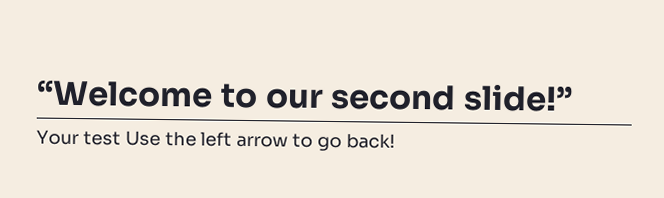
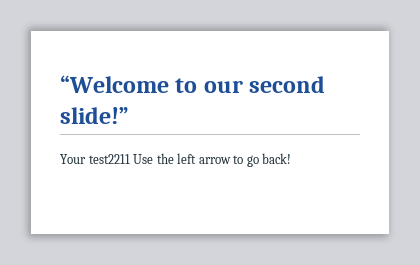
- Your test Use the left arrow to go back!
+ Your test2211 Use the left arrow to go back!

